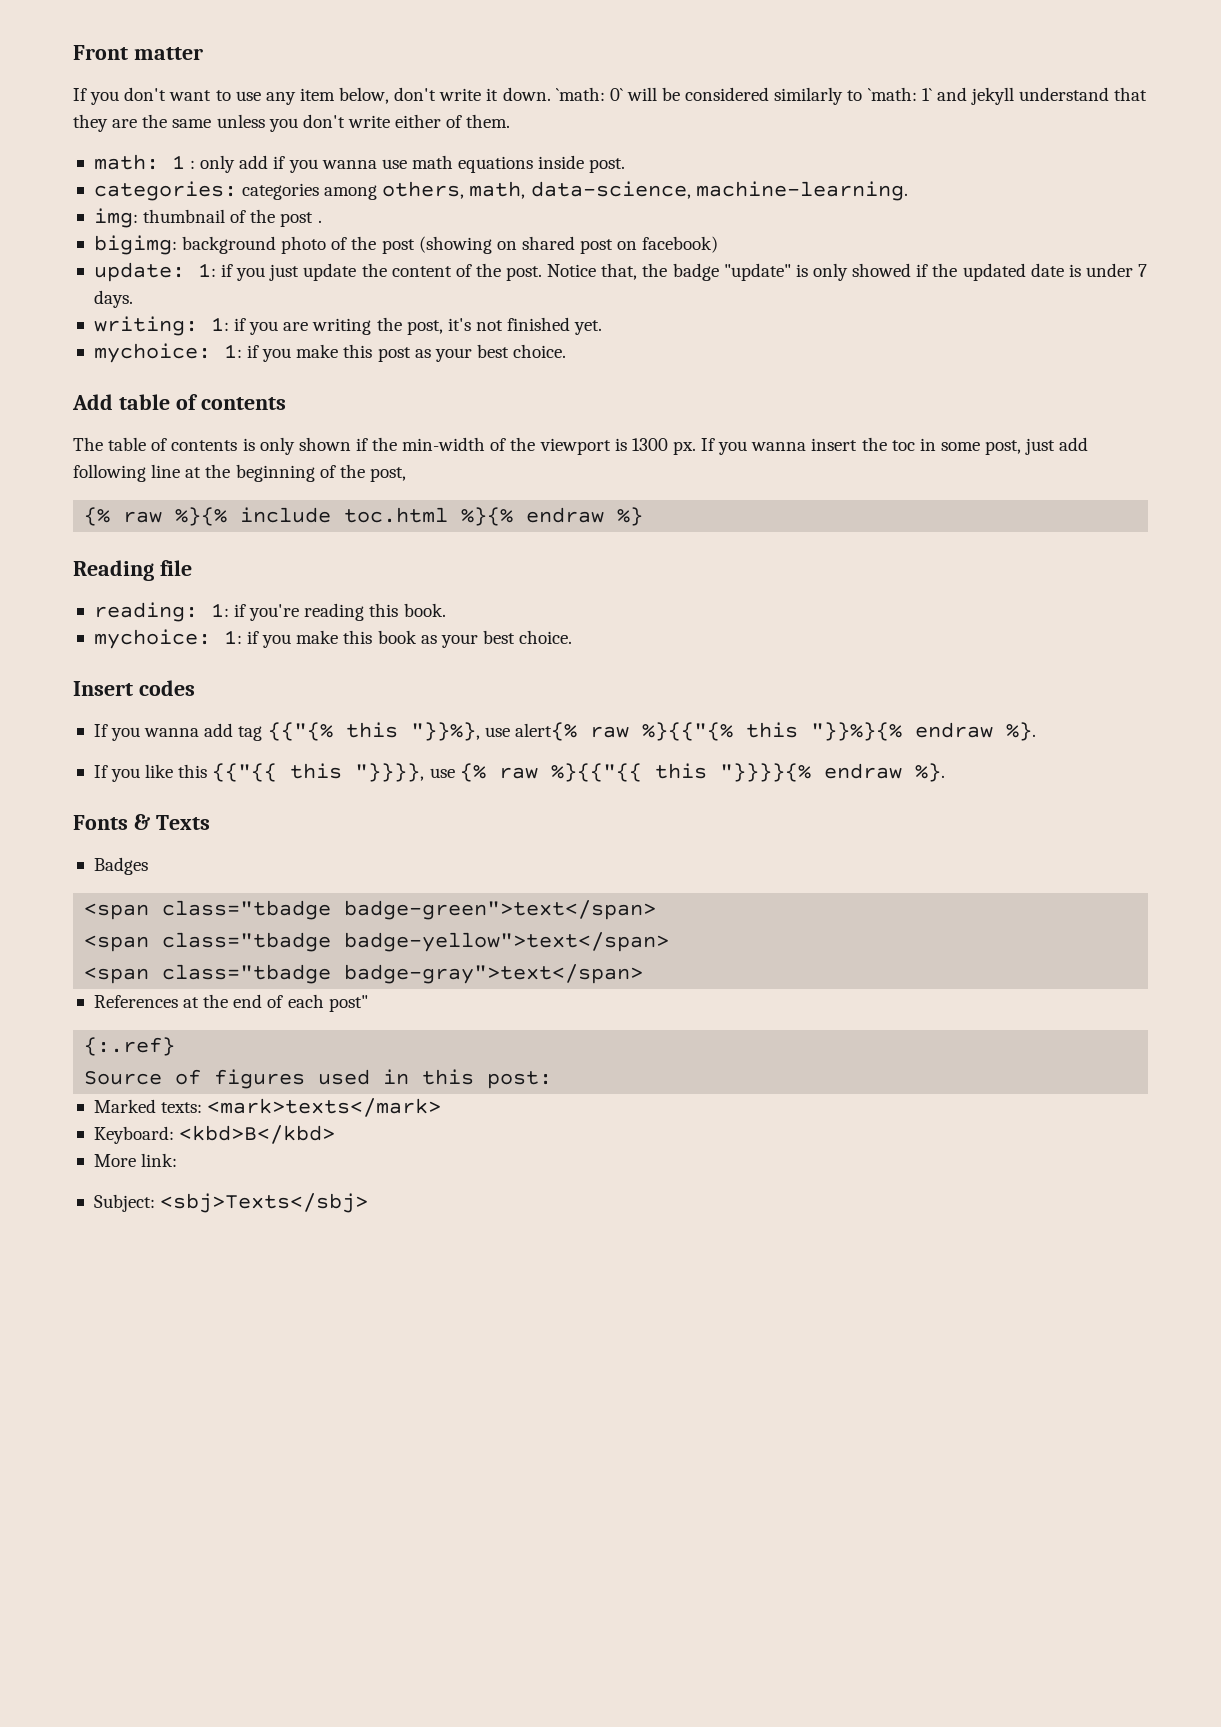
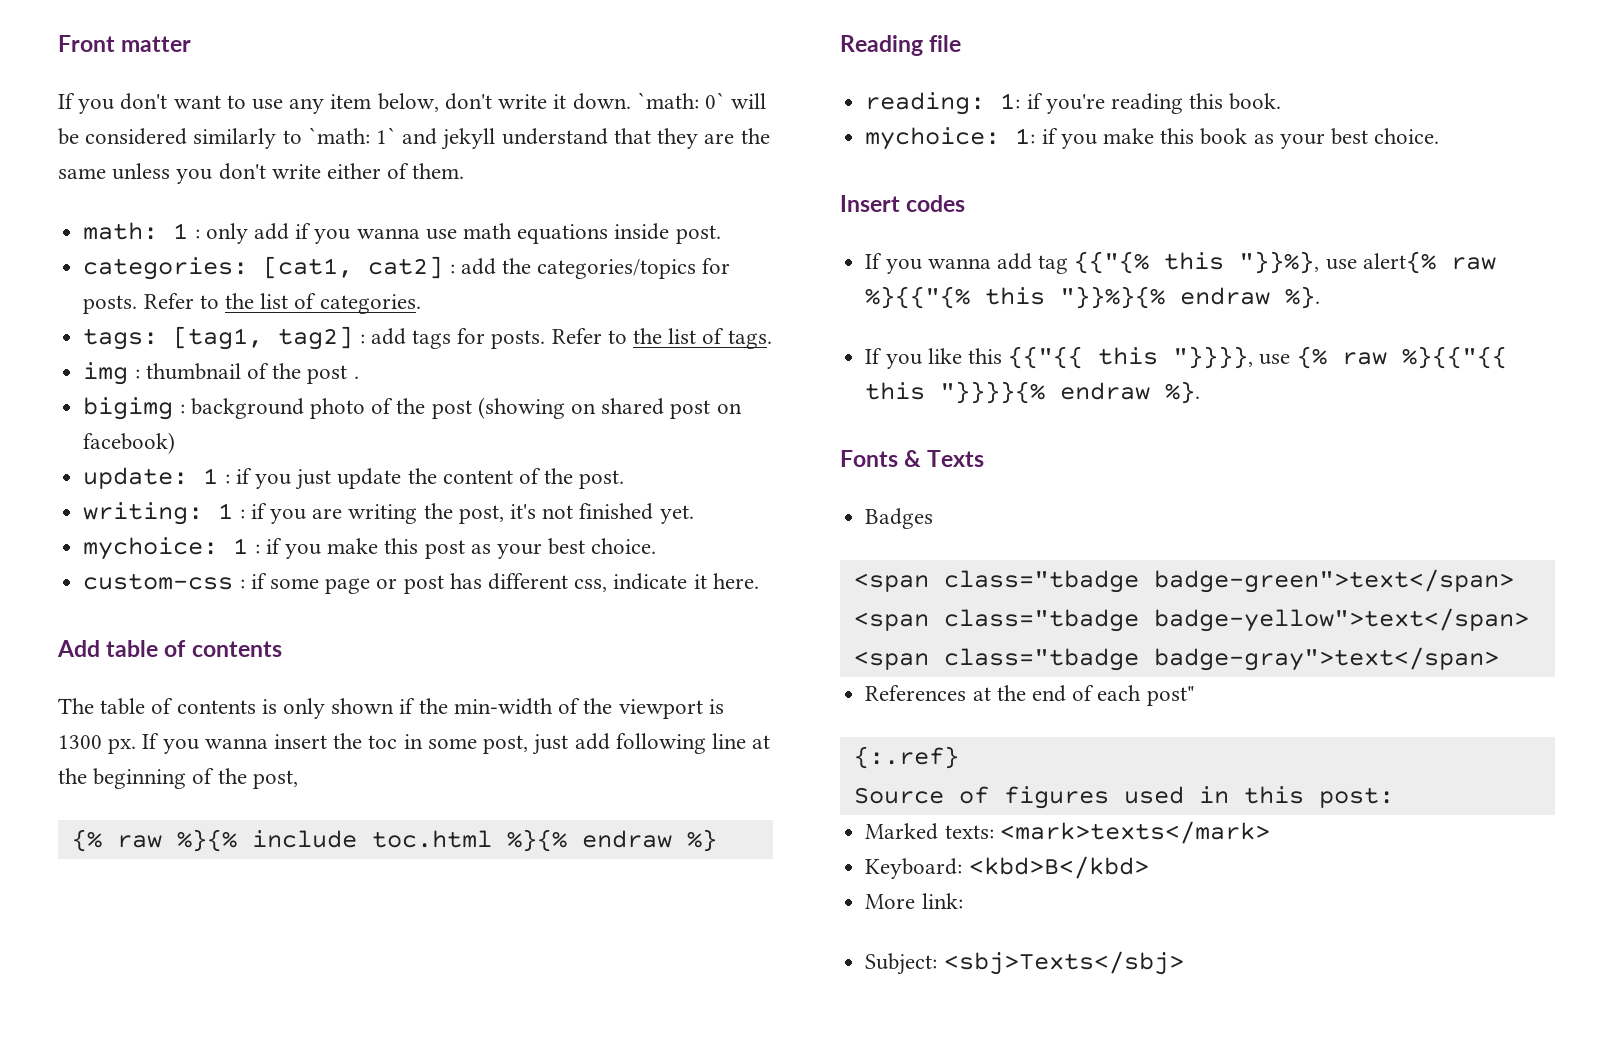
- categories: categories among others, math, data-science, machine-learning.
- img: thumbnail of the post .
+ categories: [cat1, cat2] : add the categories/topics for posts. Refer to the list of categories.
+ tags: [tag1, tag2] : add tags for posts. Refer to the list of tags.
+ img : thumbnail of the post .
- bigimg: background photo of the post (showing on shared post on facebook)
+ bigimg : background photo of the post (showing on shared post on facebook)
- update: 1: if you just update the content of the post. Notice that, the badge "update" is only showed if the updated date is under 7 days.
+ update: 1 : if you just update the content of the post.
- writing: 1: if you are writing the post, it's not finished yet.
+ writing: 1 : if you are writing the post, it's not finished yet.
- mychoice: 1: if you make this post as your best choice.
+ mychoice: 1 : if you make this post as your best choice.
+ custom-css : if some page or post has different css, indicate it here.

